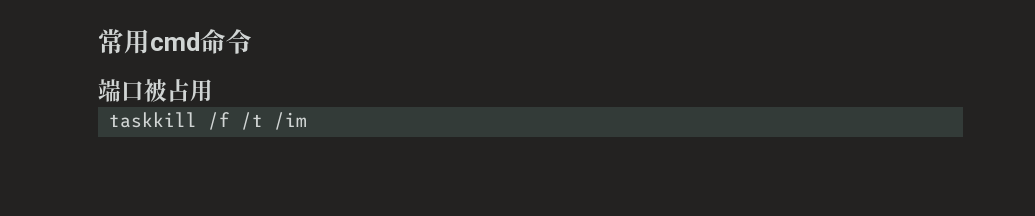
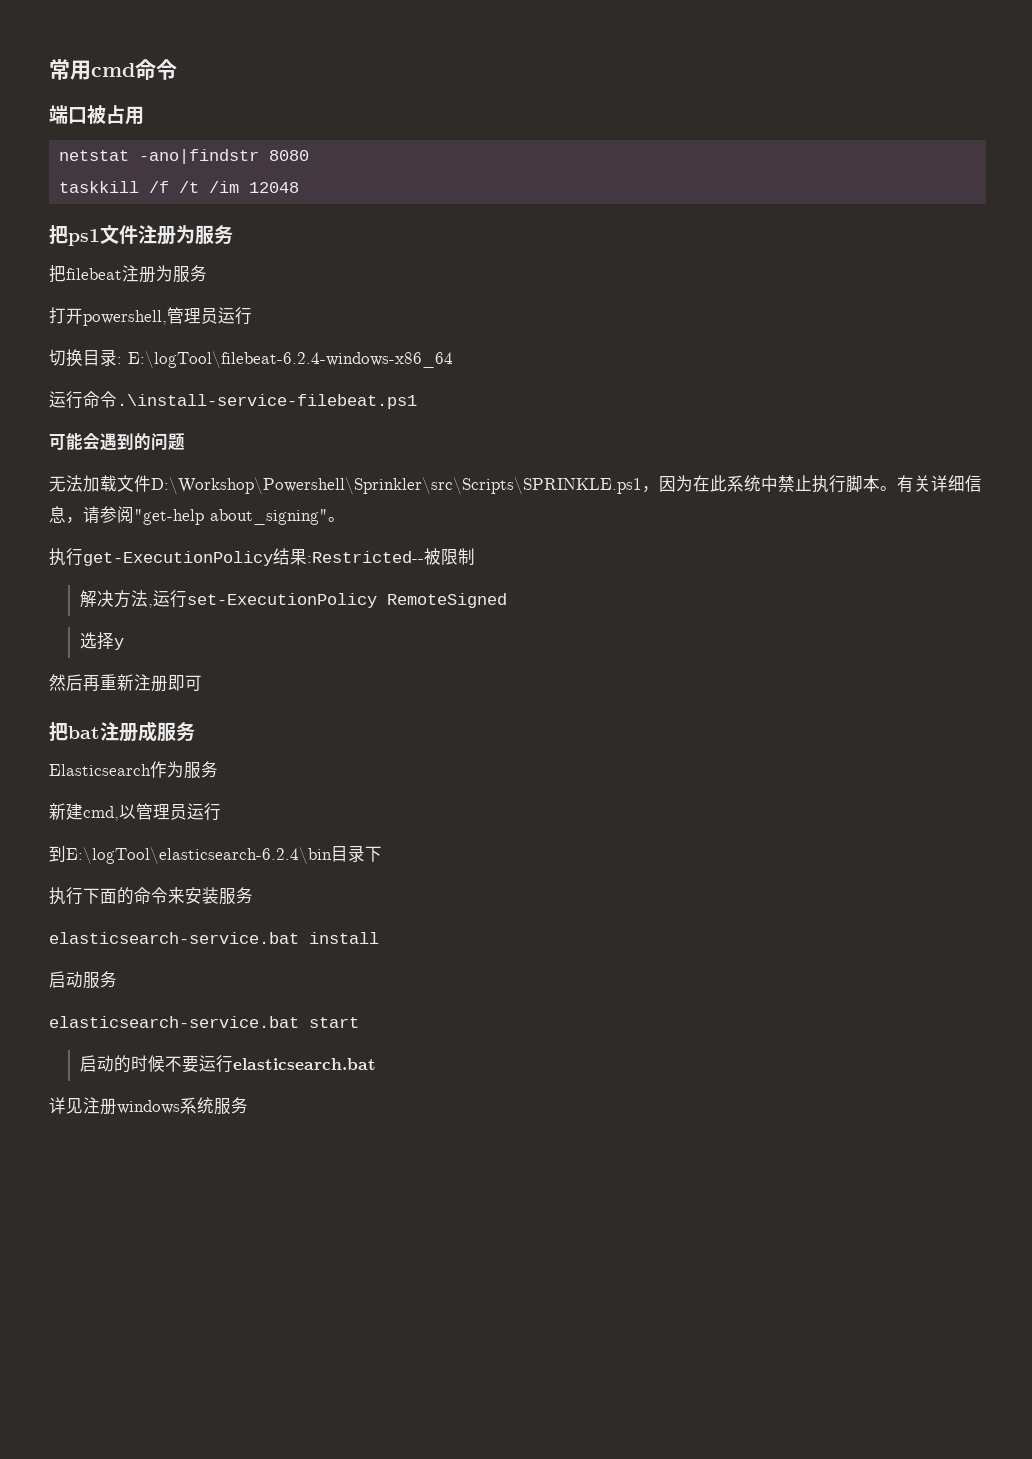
+ netstat -ano|findstr 8080
- taskkill /f /t /im
+ taskkill /f /t /im 12048
+ 把ps1文件注册为服务
+ 把filebeat注册为服务
+ 打开powershell,管理员运行
+ 切换目录: E:\logTool\filebeat-6.2.4-windows-x86_64
+ 运行命令.\install-service-filebeat.ps1
+ 可能会遇到的问题
+ 无法加载文件D:\Workshop\Powershell\Sprinkler\src\Scripts\SPRINKLE.ps1，因为在此系统中禁止执行脚本。有关详细信息，请参阅"get-help about_signing"。
+ 执行get-ExecutionPolicy结果:Restricted--被限制
+ 解决方法,运行set-ExecutionPolicy RemoteSigned
+ 选择y
+ 然后再重新注册即可
+ 把bat注册成服务
+ Elasticsearch作为服务
+ 新建cmd,以管理员运行
+ 到E:\logTool\elasticsearch-6.2.4\bin目录下
+ 执行下面的命令来安装服务
+ elasticsearch-service.bat install
+ 启动服务
+ elasticsearch-service.bat start
+ 启动的时候不要运行elasticsearch.bat
+ 详见注册windows系统服务

